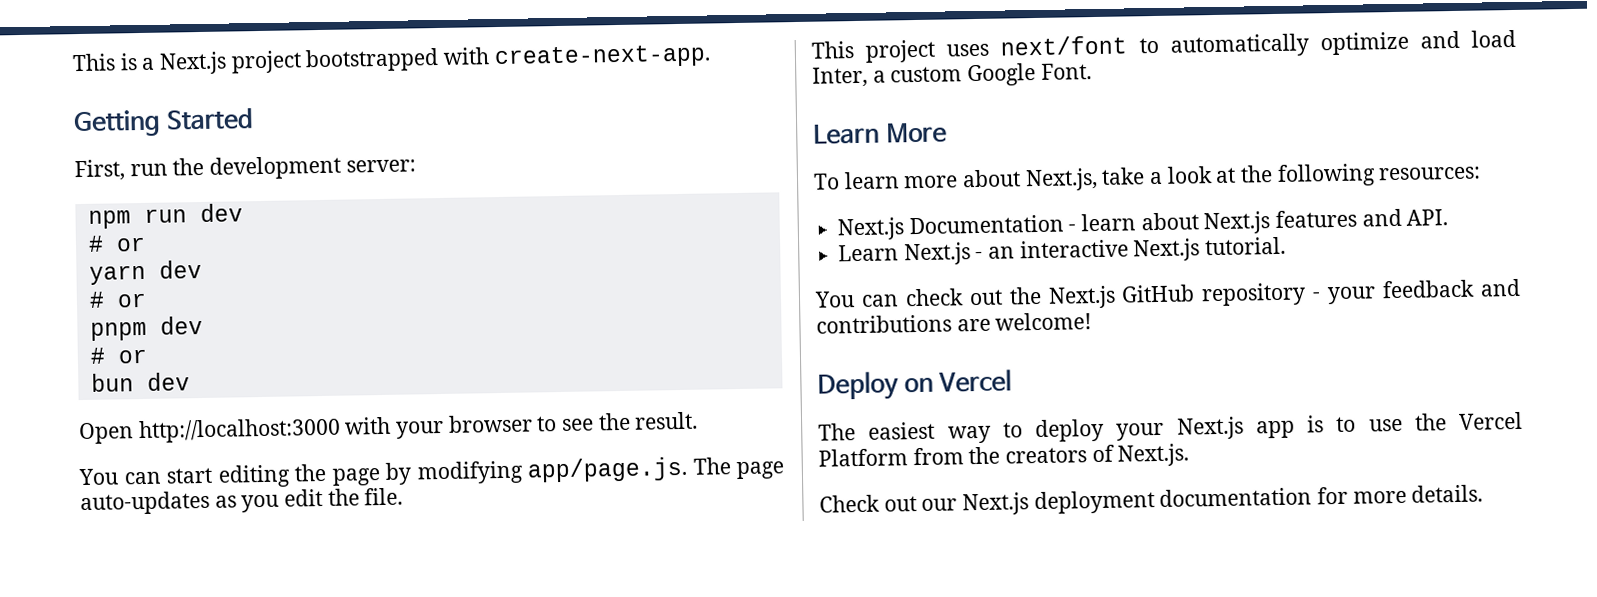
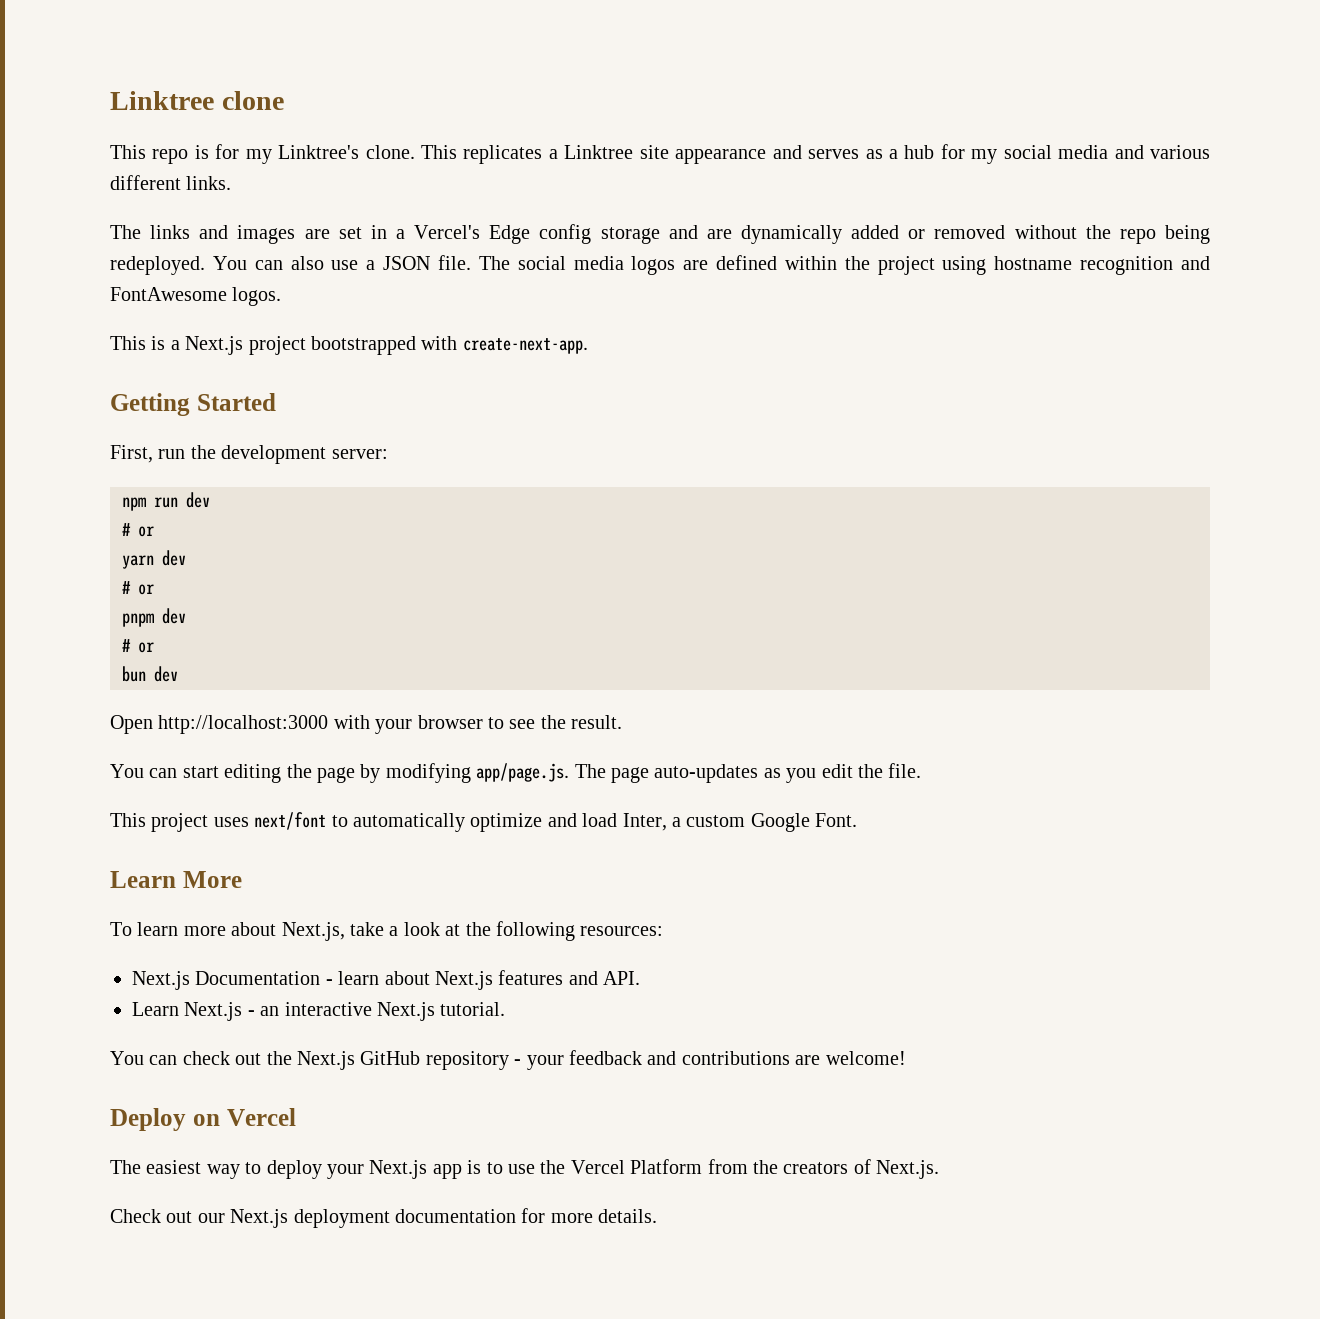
+ Linktree clone
+ This repo is for my Linktree's clone. This replicates a Linktree site appearance and serves as a hub for my social media and various different links.
+ The links and images are set in a Vercel's Edge config storage and are dynamically added or removed without the repo being redeployed. You can also use a JSON file. The social media logos are defined within the project using hostname recognition and FontAwesome logos.

